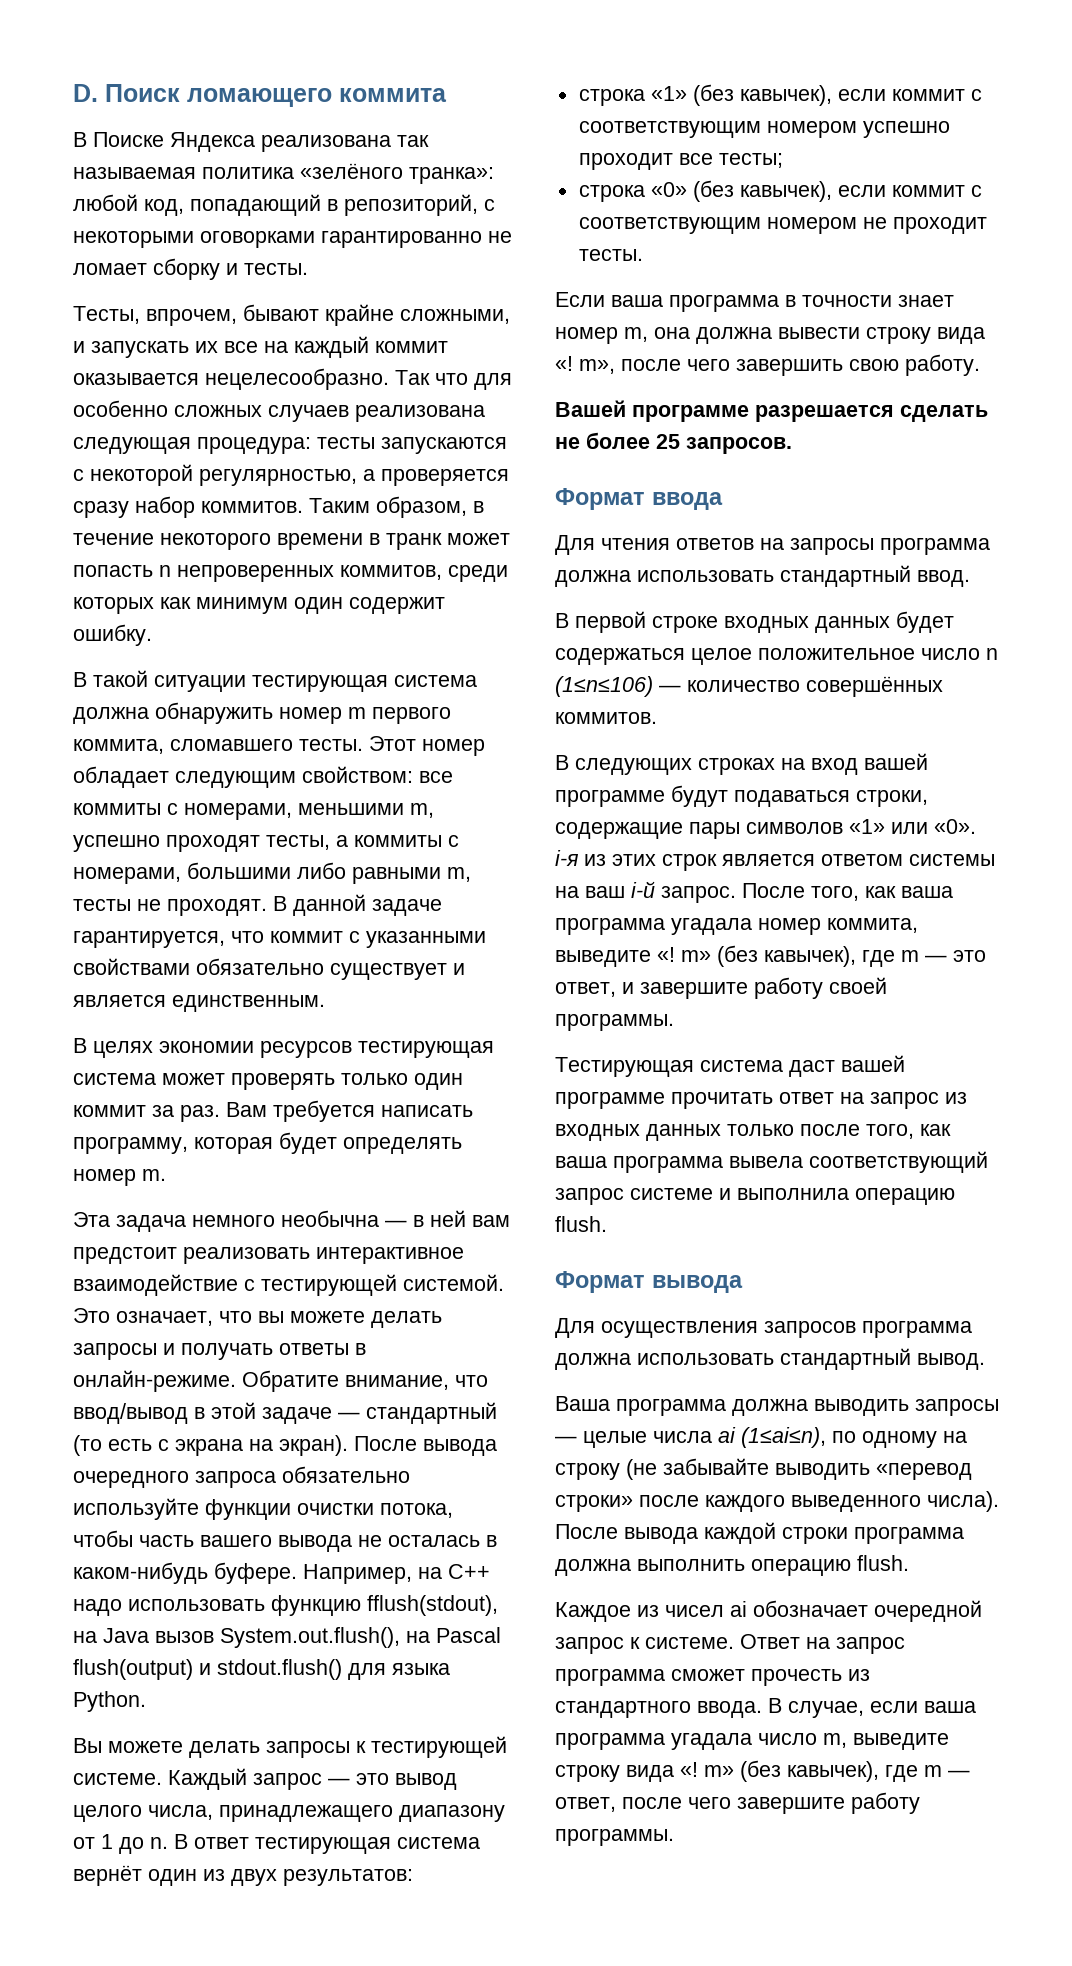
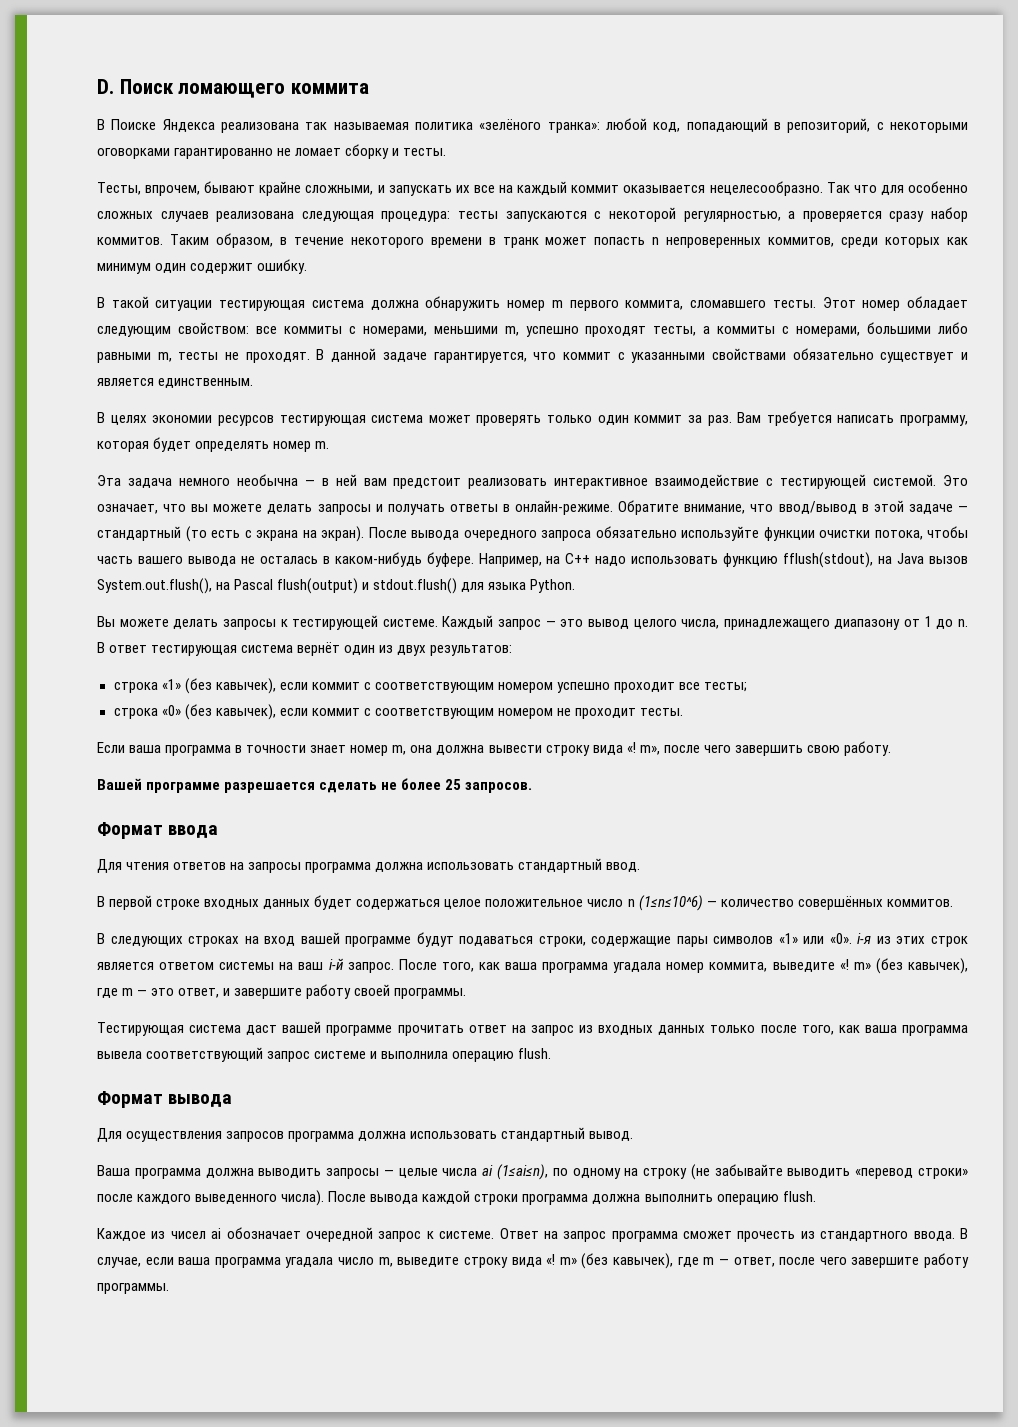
- В первой строке входных данных будет содержаться целое положительное число n (1≤n≤106) — количество совершённых коммитов.
+ В первой строке входных данных будет содержаться целое положительное число n (1≤n≤10^6) — количество совершённых коммитов.

